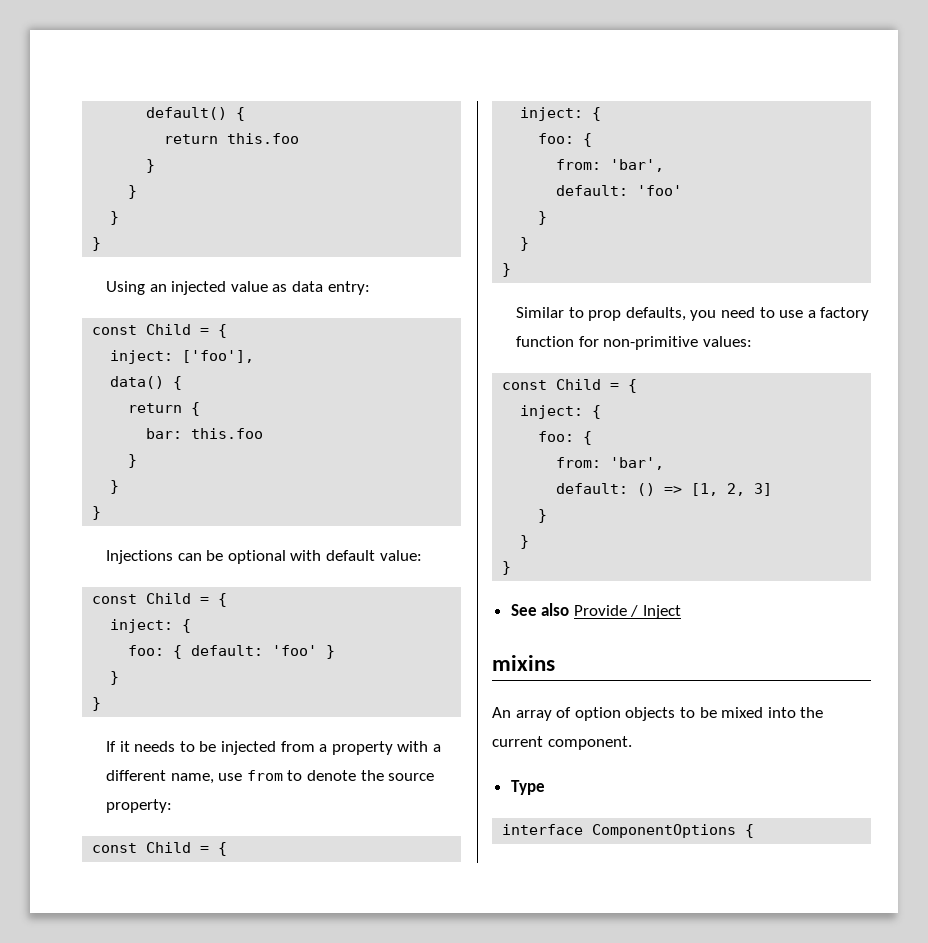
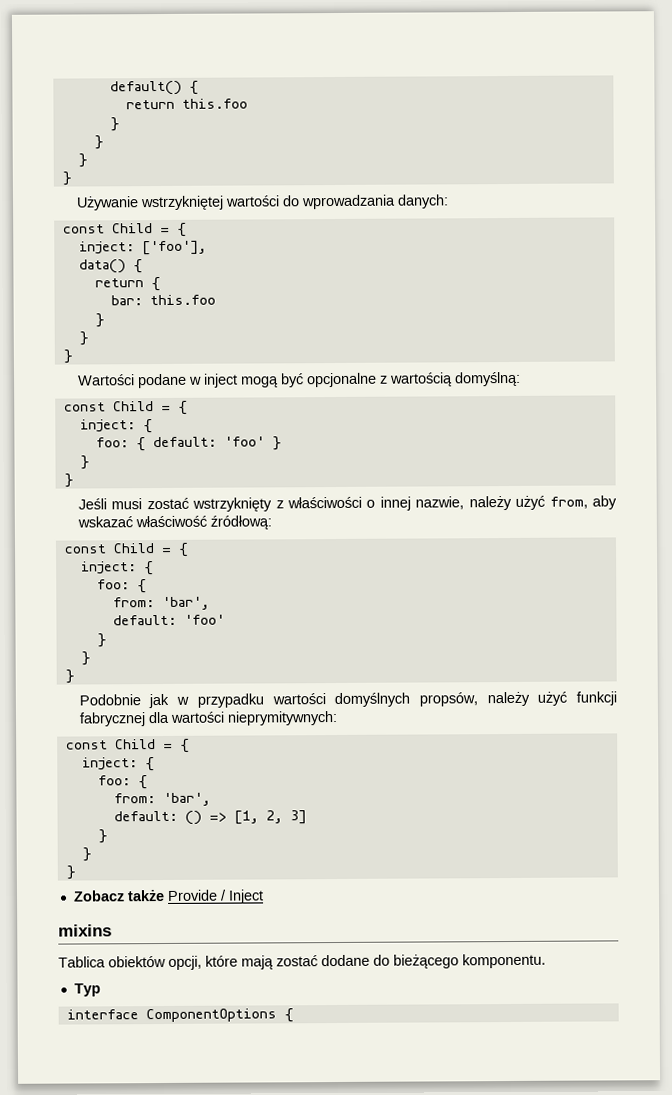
- Using an injected value as data entry:
+ Używanie wstrzykniętej wartości do wprowadzania danych:
- Injections can be optional with default value:
+ Wartości podane w inject mogą być opcjonalne z wartością domyślną:
- If it needs to be injected from a property with a different name, use from to denote the source property:
+ Jeśli musi zostać wstrzyknięty z właściwości o innej nazwie, należy użyć from, aby wskazać właściwość źródłową:
- Similar to prop defaults, you need to use a factory function for non-primitive values:
+ Podobnie jak w przypadku wartości domyślnych propsów, należy użyć funkcji fabrycznej dla wartości nieprymitywnych:
- See also Provide / Inject
+ Zobacz także Provide / Inject
- An array of option objects to be mixed into the current component.
- Type
+ Tablica obiektów opcji, które mają zostać dodane do bieżącego komponentu.
+ Typ

